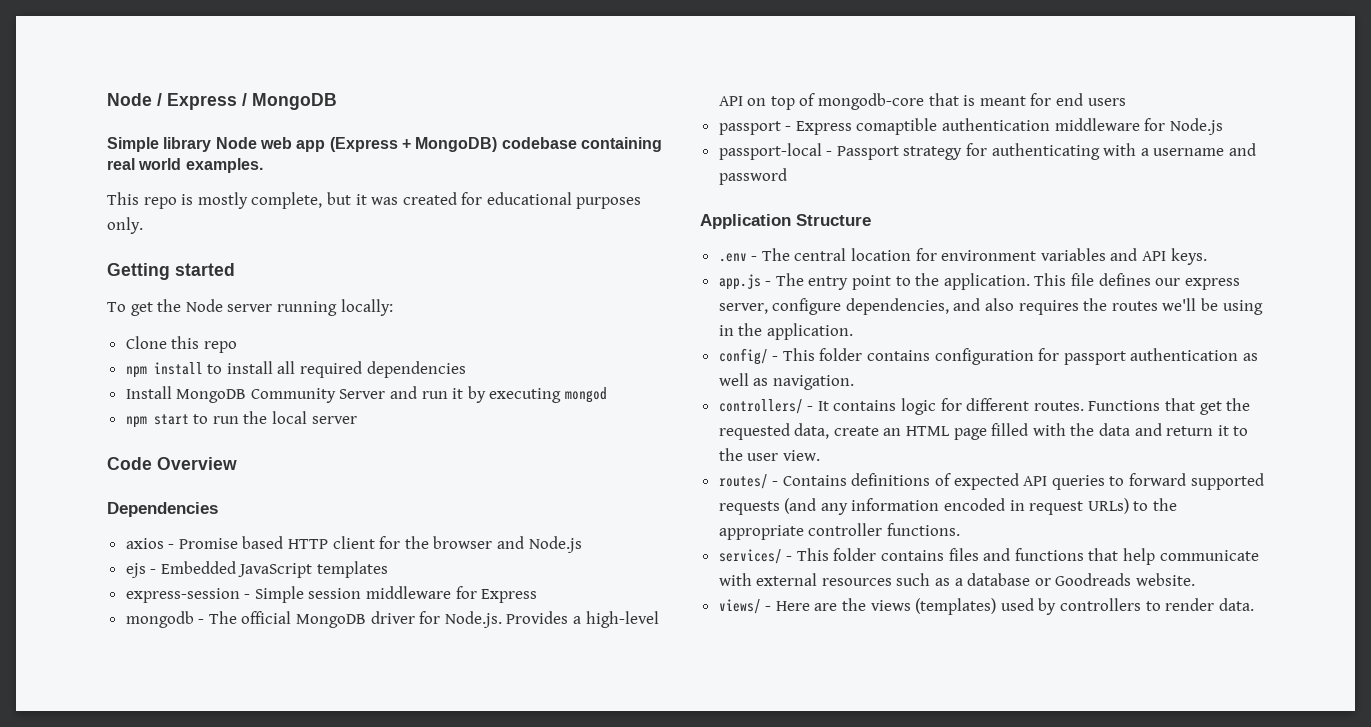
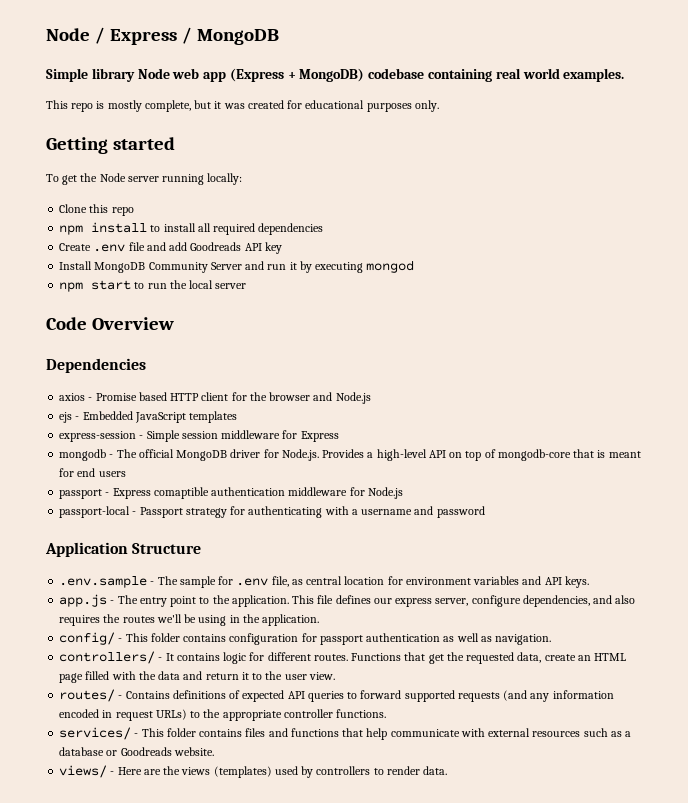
+ Create .env file and add Goodreads API key
- .env - The central location for environment variables and API keys.
+ .env.sample - The sample for .env file, as central location for environment variables and API keys.

